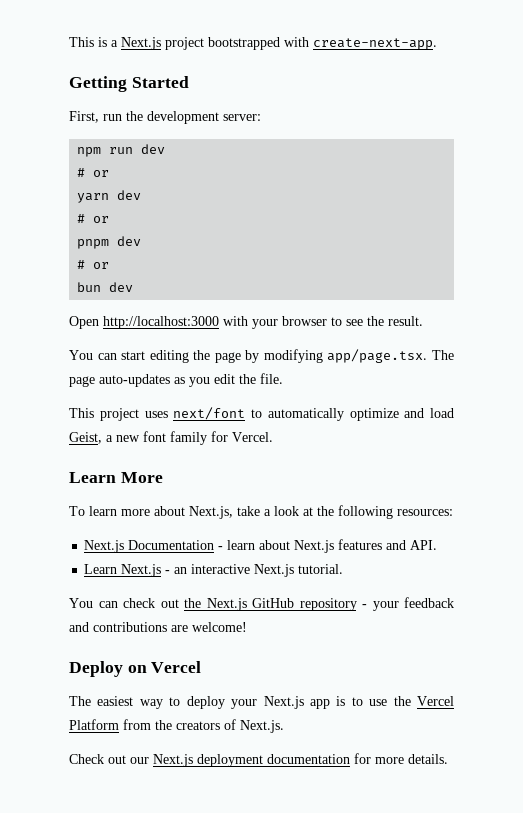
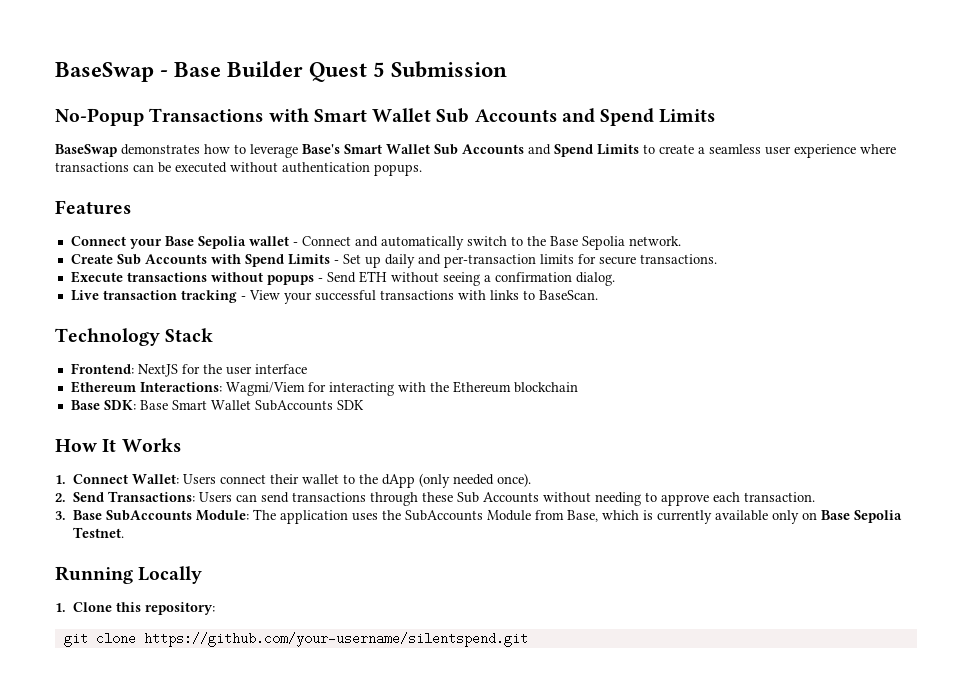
- This is a Next.js project bootstrapped with create-next-app.
- Getting Started
- First, run the development server:
- npm run dev
- # or
- yarn dev
- # or
- pnpm dev
- # or
- bun dev
- Open http://localhost:3000 with your browser to see the result.
- You can start editing the page by modifying app/page.tsx. The page auto-updates as you edit the file.
- This project uses next/font to automatically optimize and load Geist, a new font family for Vercel.
- Learn More
- To learn more about Next.js, take a look at the following resources:
- Next.js Documentation - learn about Next.js features and API.
- Learn Next.js - an interactive Next.js tutorial.
- You can check out the Next.js GitHub repository - your feedback and contributions are welcome!
- Deploy on Vercel
- The easiest way to deploy your Next.js app is to use the Vercel Platform from the creators of Next.js.
- Check out our Next.js deployment documentation for more details.
+ BaseSwap - Base Builder Quest 5 Submission
+ No-Popup Transactions with Smart Wallet Sub Accounts and Spend Limits
+ BaseSwap demonstrates how to leverage Base's Smart Wallet Sub Accounts and Spend Limits to create a seamless user experience where transactions can be executed without authentication popups.
+ Features
+ Connect your Base Sepolia wallet - Connect and automatically switch to the Base Sepolia network.
+ Create Sub Accounts with Spend Limits - Set up daily and per-transaction limits for secure transactions.
+ Execute transactions without popups - Send ETH without seeing a confirmation dialog.
+ Live transaction tracking - View your successful transactions with links to BaseScan.
+ Technology Stack
+ Frontend: NextJS for the user interface
+ Ethereum Interactions: Wagmi/Viem for interacting with the Ethereum blockchain
+ Base SDK: Base Smart Wallet SubAccounts SDK
+ How It Works
+ 1. Connect Wallet: Users connect their wallet to the dApp (only needed once).
+ 2. Send Transactions: Users can send transactions through these Sub Accounts without needing to approve each transaction.
+ 3. Base SubAccounts Module: The application uses the SubAccounts Module from Base, which is currently available only on Base Sepolia Testnet.
+ Running Locally
+ 1. Clone this repository:
+ git clone https://github.com/your-username/silentspend.git

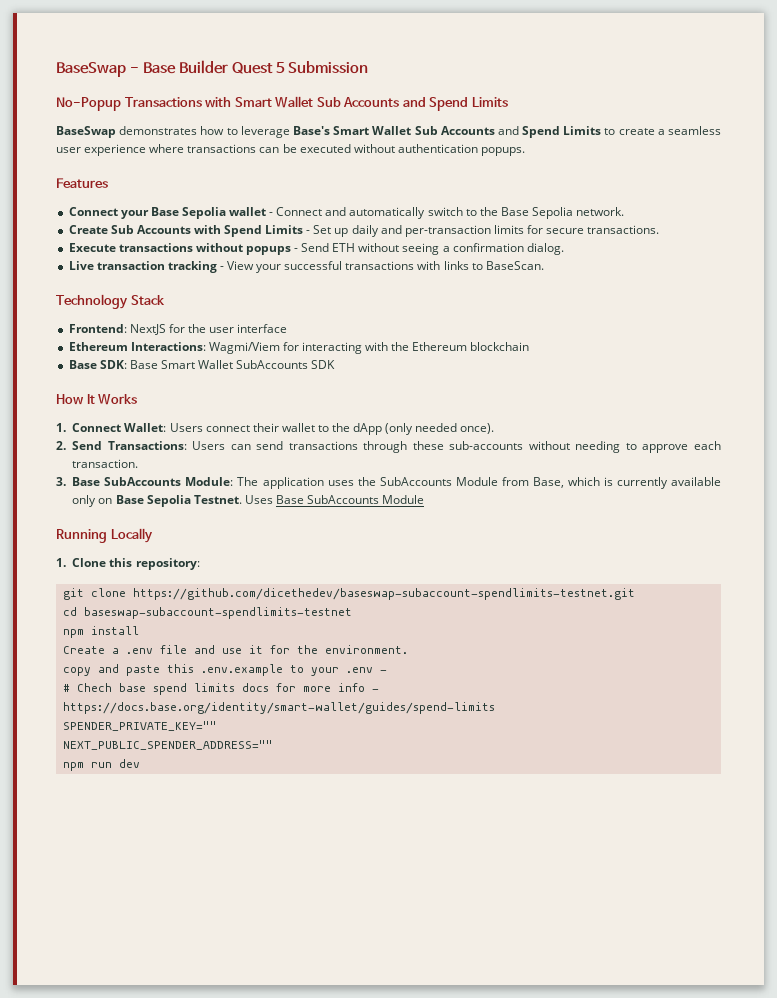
- 2. Send Transactions: Users can send transactions through these Sub Accounts without needing to approve each transaction.
+ 2. Send Transactions: Users can send transactions through these sub-accounts without needing to approve each transaction.
+ Uses Base SubAccounts Module
- git clone https://github.com/your-username/silentspend.git
+ git clone https://github.com/dicethedev/baseswap-subaccount-spendlimits-testnet.git
+ cd baseswap-subaccount-spendlimits-testnet
+ npm install
+ Create a .env file and use it for the environment.
+ copy and paste this .env.example to your .env -
+ # Chech base spend limits docs for more info - https://docs.base.org/identity/smart-wallet/guides/spend-limits
+ SPENDER_PRIVATE_KEY=""
+ NEXT_PUBLIC_SPENDER_ADDRESS=""
+ npm run dev

